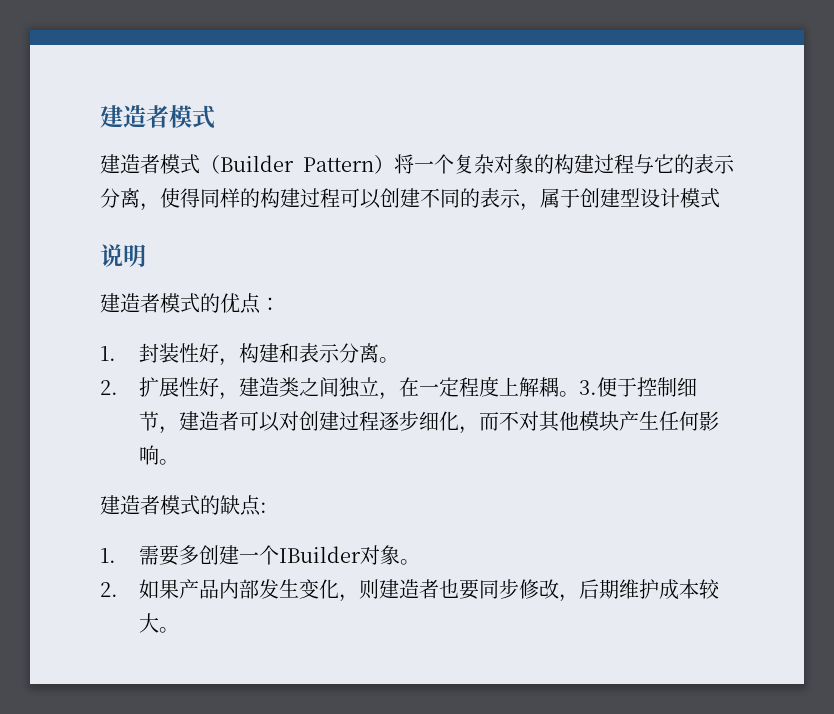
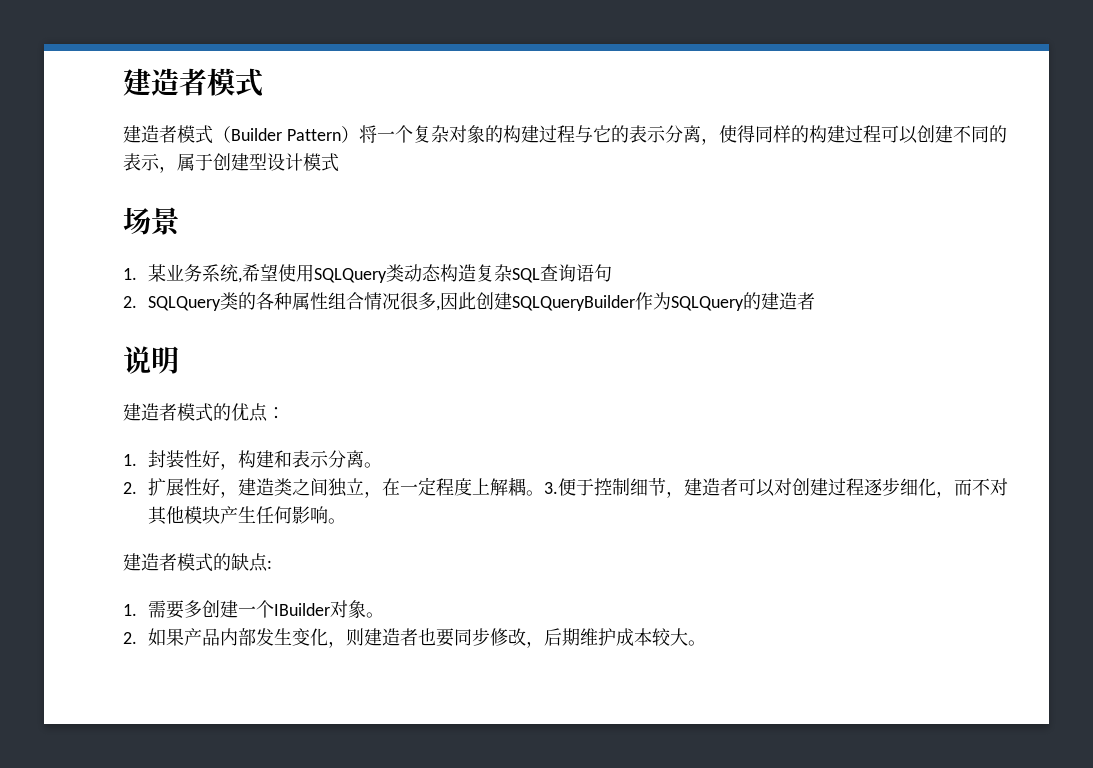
+ 场景
+ 1.某业务系统,希望使用SQLQuery类动态构造复杂SQL查询语句
+ 2. SQLQuery类的各种属性组合情况很多,因此创建SQLQueryBuilder作为SQLQuery的建造者

